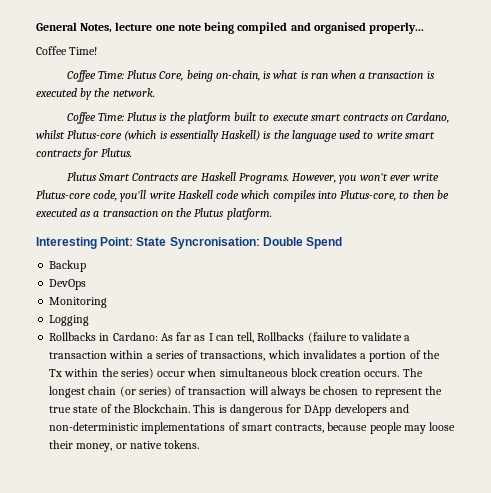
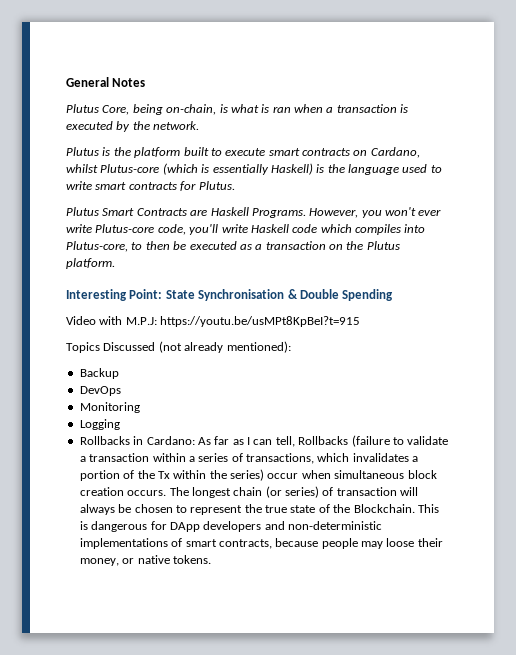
- General Notes, lecture one note being compiled and organised properly...
- Coffee Time!
- Coffee Time: Plutus Core, being on-chain, is what is ran when a transaction is executed by the network.
+ General Notes
+ Plutus Core, being on-chain, is what is ran when a transaction is executed by the network.
- Coffee Time: Plutus is the platform built to execute smart contracts on Cardano, whilst Plutus-core (which is essentially Haskell) is the language used to write smart contracts for Plutus.
+ Plutus is the platform built to execute smart contracts on Cardano, whilst Plutus-core (which is essentially Haskell) is the language used to write smart contracts for Plutus.
- Interesting Point: State Syncronisation: Double Spend
+ Interesting Point: State Synchronisation & Double Spending
+ Video with M.P.J: https://youtu.be/usMPt8KpBeI?t=915
+ Topics Discussed (not already mentioned):

